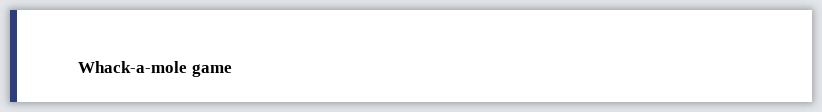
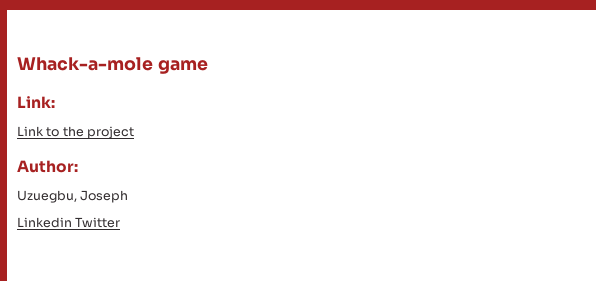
+ Link:
+ Link to the project
+ Author:
+ Uzuegbu, Joseph
+ Linkedin Twitter

